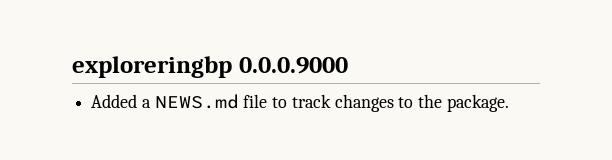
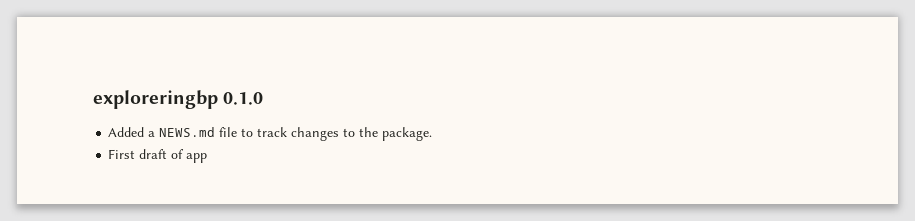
- exploreringbp 0.0.0.9000
+ exploreringbp 0.1.0
+ First draft of app

